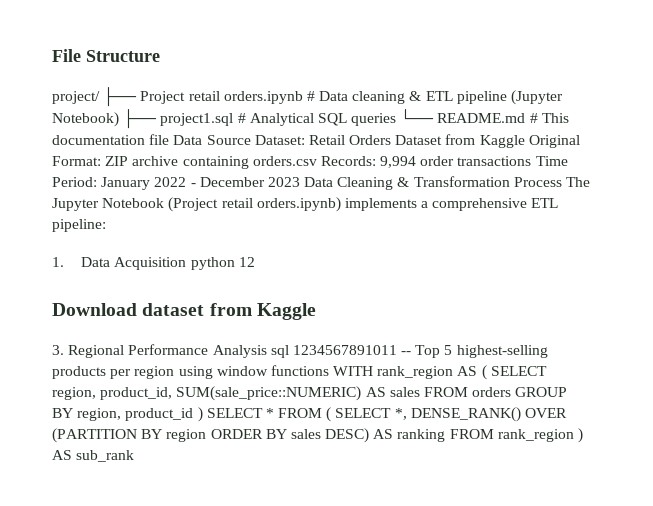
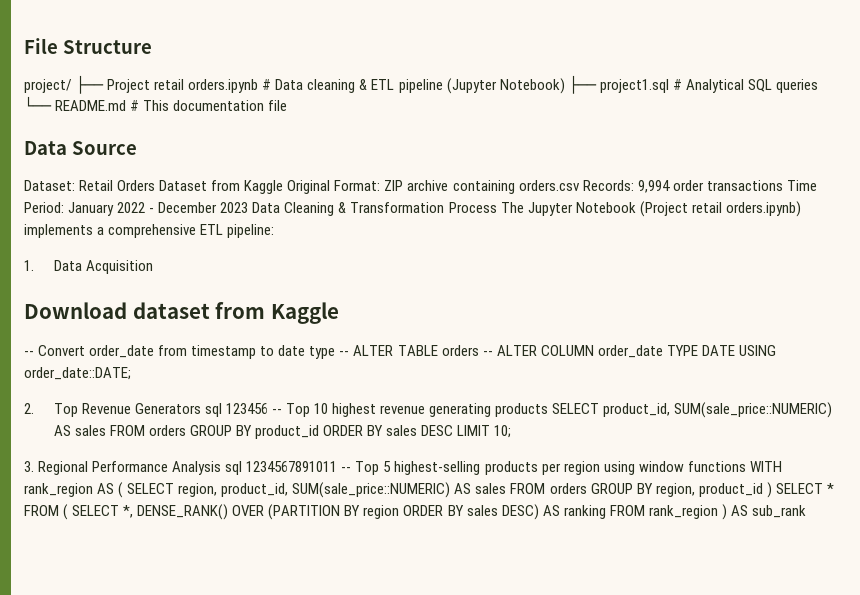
- project/ ├── Project retail orders.ipynb # Data cleaning & ETL pipeline (Jupyter Notebook) ├── project1.sql # Analytical SQL queries └── README.md # This documentation file Data Source Dataset:
+ project/ ├── Project retail orders.ipynb # Data cleaning & ETL pipeline (Jupyter Notebook) ├── project1.sql # Analytical SQL queries └── README.md # This documentation file
+ Data Source
+ Dataset:
- 1. Data Acquisition python 12
+ 1. Data Acquisition
+ -- Convert order_date from timestamp to date type -- ALTER TABLE orders -- ALTER COLUMN order_date TYPE DATE USING order_date::DATE;
+ 2. Top Revenue Generators sql 123456 -- Top 10 highest revenue generating products SELECT product_id, SUM(sale_price::NUMERIC) AS sales FROM orders GROUP BY product_id ORDER BY sales DESC LIMIT 10;

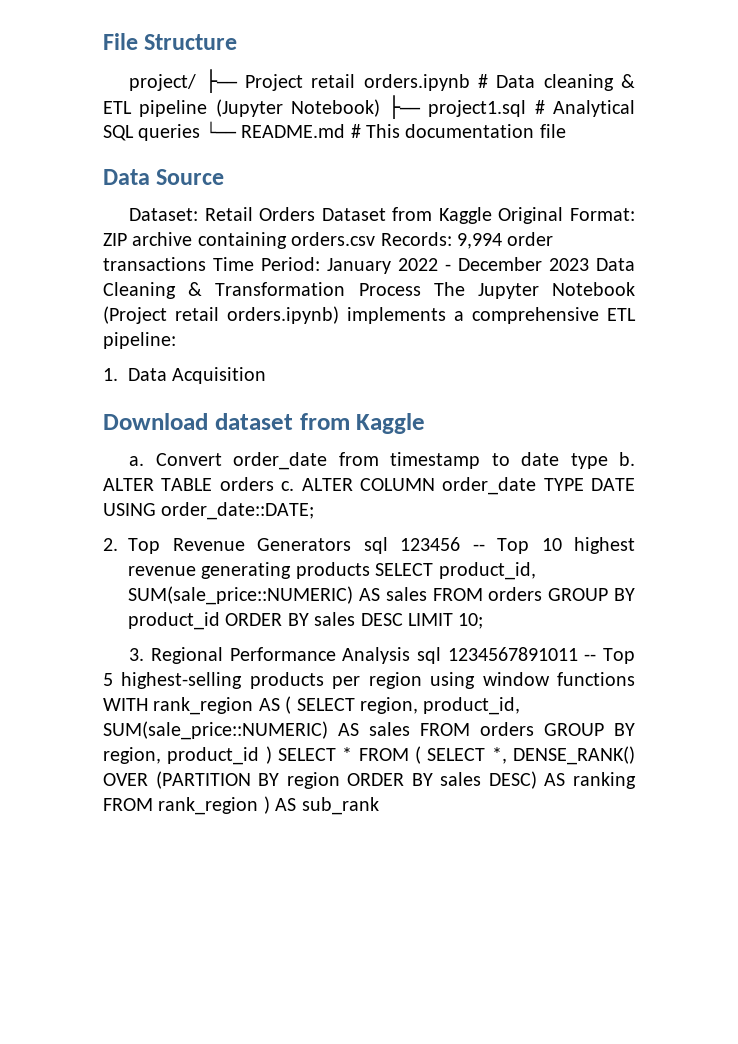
- -- Convert order_date from timestamp to date type -- ALTER TABLE orders -- ALTER COLUMN order_date TYPE DATE USING order_date::DATE;
+ a. Convert order_date from timestamp to date type b. ALTER TABLE orders c. ALTER COLUMN order_date TYPE DATE USING order_date::DATE;

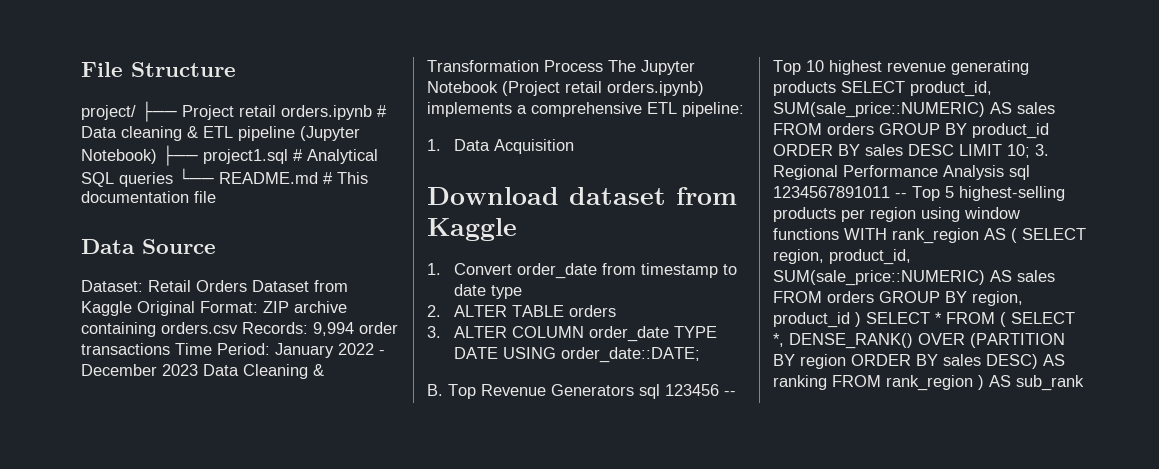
- a. Convert order_date from timestamp to date type b. ALTER TABLE orders c. ALTER COLUMN order_date TYPE DATE USING order_date::DATE;
+ 1. Convert order_date from timestamp to date type
+ 2. ALTER TABLE orders
+ 3. ALTER COLUMN order_date TYPE DATE USING order_date::DATE;
- 2. Top Revenue Generators sql 123456 -- Top 10 highest revenue generating products SELECT product_id, SUM(sale_price::NUMERIC) AS sales FROM orders GROUP BY product_id ORDER BY sales DESC LIMIT 10;
- 3. Regional Performance Analysis sql 1234567891011 -- Top 5 highest-selling products per region using window functions WITH rank_region AS ( SELECT region, product_id, SUM(sale_price::NUMERIC) AS sales FROM orders GROUP BY region, product_id ) SELECT * FROM ( SELECT *, DENSE_RANK() OVER (PARTITION BY region ORDER BY sales DESC) AS ranking FROM rank_region ) AS sub_rank
+ B. Top Revenue Generators sql 123456 -- Top 10 highest revenue generating products SELECT product_id, SUM(sale_price::NUMERIC) AS sales FROM orders GROUP BY product_id ORDER BY sales DESC LIMIT 10; 3. Regional Performance Analysis sql 1234567891011 -- Top 5 highest-selling products per region using window functions WITH rank_region AS ( SELECT region, product_id, SUM(sale_price::NUMERIC) AS sales FROM orders GROUP BY region, product_id ) SELECT * FROM ( SELECT *, DENSE_RANK() OVER (PARTITION BY region ORDER BY sales DESC) AS ranking FROM rank_region ) AS sub_rank

